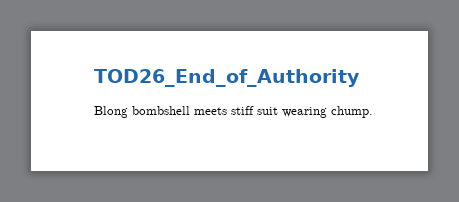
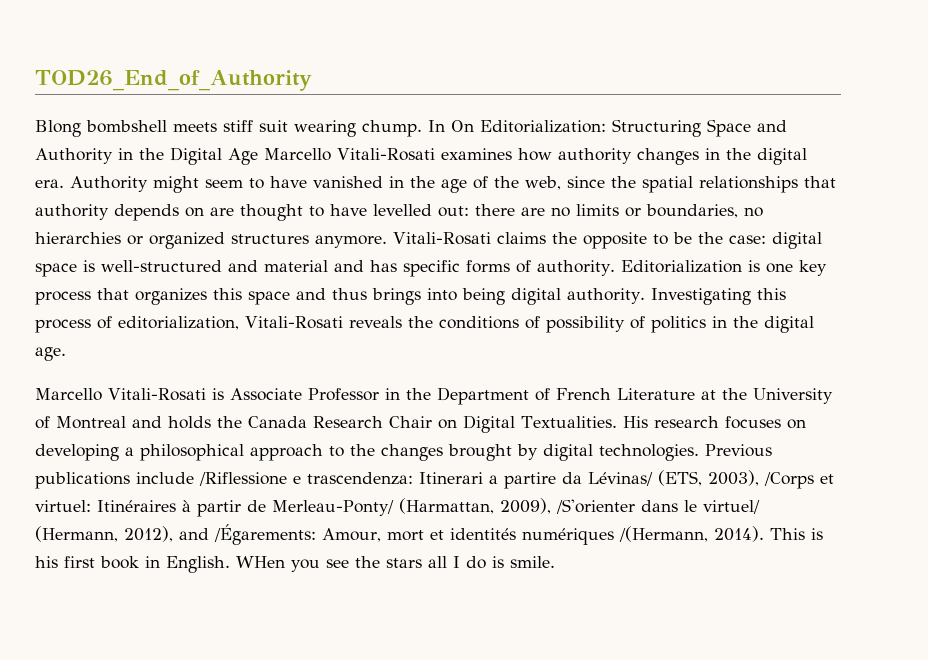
+ In On Editorialization: Structuring Space and Authority in the Digital Age Marcello Vitali-Rosati examines how authority changes in the digital era. Authority might seem to have vanished in the age of the web, since the spatial relationships that authority depends on are thought to have levelled out: there are no limits or boundaries, no hierarchies or organized structures anymore. Vitali-Rosati claims the opposite to be the case: digital space is well-structured and material and has specific forms of authority. Editorialization is one key process that organizes this space and thus brings into being digital authority. Investigating this process of editorialization, Vitali-Rosati reveals the conditions of possibility of politics in the digital age.
+ Marcello Vitali-Rosati is Associate Professor in the Department of French Literature at the University of Montreal and holds the Canada Research Chair on Digital Textualities. His research focuses on developing a philosophical approach to the changes brought by digital technologies. Previous publications include /Riflessione e trascendenza: Itinerari a partire da Lévinas/ (ETS, 2003), /Corps et virtuel: Itinéraires à partir de Merleau-Ponty/ (Harmattan, 2009), /S'orienter dans le virtuel/ (Hermann, 2012), and /Égarements: Amour, mort et identités numériques /(Hermann, 2014). This is his first book in English. WHen you see the stars all I do is smile.

